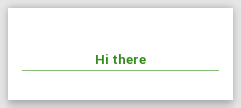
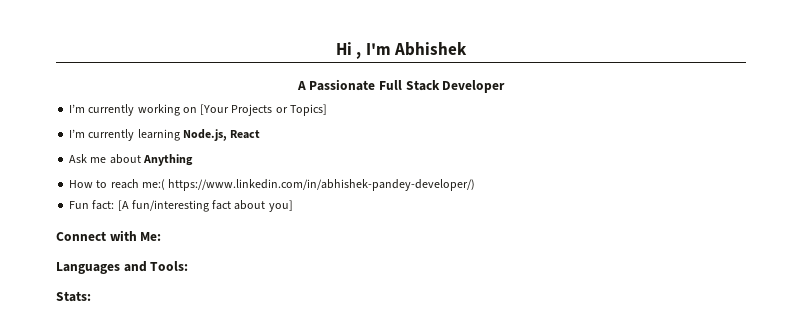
- Hi there
+ Hi , I'm Abhishek
+ A Passionate Full Stack Developer
+ I’m currently working on [Your Projects or Topics]
+ I’m currently learning Node.js, React
+ Ask me about Anything
+ How to reach me:( https://www.linkedin.com/in/abhishek-pandey-developer/)
+ Fun fact: [A fun/interesting fact about you]
+ Connect with Me:
+ Languages and Tools:
+ Stats:

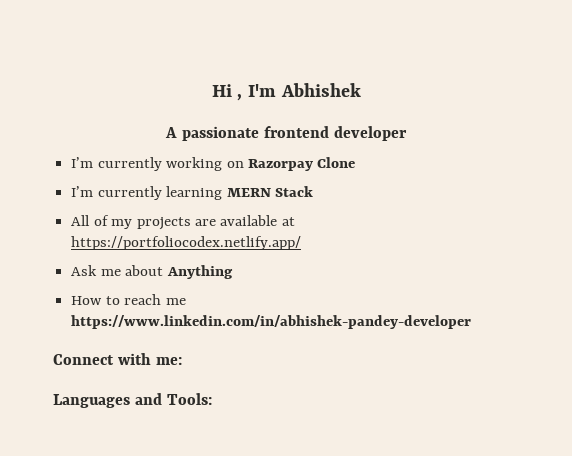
- A Passionate Full Stack Developer
+ A passionate frontend developer
- I’m currently working on [Your Projects or Topics]
+ I’m currently working on Razorpay Clone
- I’m currently learning Node.js, React
+ I’m currently learning MERN Stack
+ All of my projects are available at https://portfoliocodex.netlify.app/
- How to reach me:( https://www.linkedin.com/in/abhishek-pandey-developer/)
- Fun fact: [A fun/interesting fact about you]
+ How to reach me https://www.linkedin.com/in/abhishek-pandey-developer
- Connect with Me:
+ Connect with me:
- Stats:

